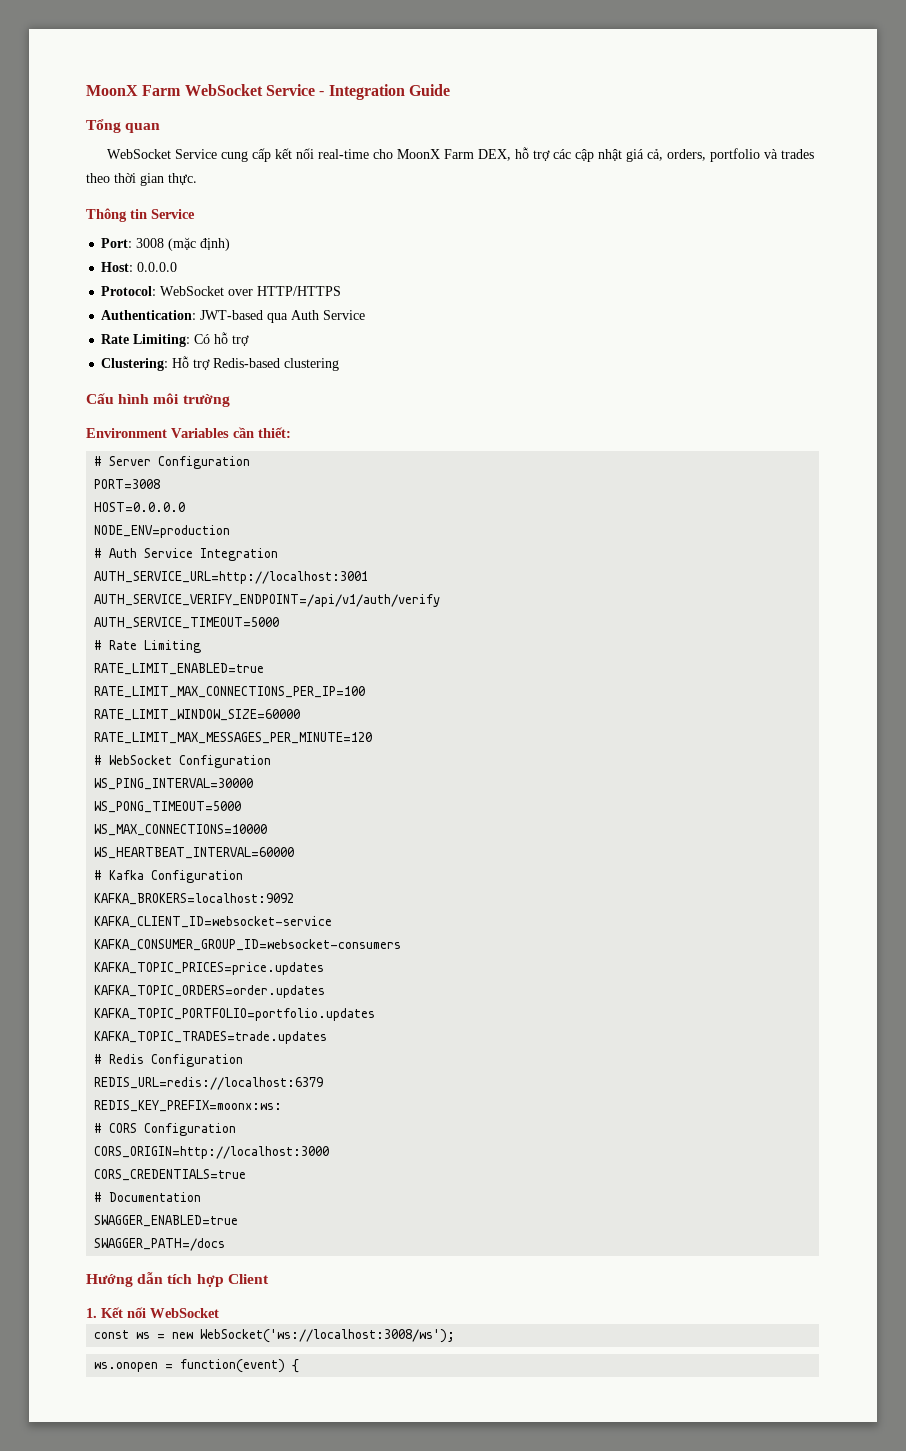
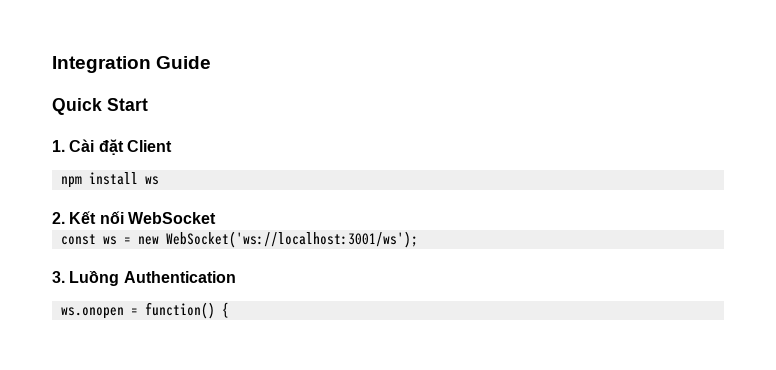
- MoonX Farm WebSocket Service - Integration Guide
- Tổng quan
- WebSocket Service cung cấp kết nối real-time cho MoonX Farm DEX, hỗ trợ các cập nhật giá cả, orders, portfolio và trades theo thời gian thực.
- Thông tin Service
- Port: 3008 (mặc định)
- Host: 0.0.0.0
- Protocol: WebSocket over HTTP/HTTPS
- Authentication: JWT-based qua Auth Service
- Rate Limiting: Có hỗ trợ
- Clustering: Hỗ trợ Redis-based clustering
- Cấu hình môi trường
- Environment Variables cần thiết:
- # Server Configuration
- PORT=3008
- HOST=0.0.0.0
- NODE_ENV=production
- # Auth Service Integration
- AUTH_SERVICE_URL=http://localhost:3001
- AUTH_SERVICE_VERIFY_ENDPOINT=/api/v1/auth/verify
- AUTH_SERVICE_TIMEOUT=5000
- # Rate Limiting
- RATE_LIMIT_ENABLED=true
- RATE_LIMIT_MAX_CONNECTIONS_PER_IP=100
- RATE_LIMIT_WINDOW_SIZE=60000
- RATE_LIMIT_MAX_MESSAGES_PER_MINUTE=120
- # WebSocket Configuration
- WS_PING_INTERVAL=30000
- WS_PONG_TIMEOUT=5000
- WS_MAX_CONNECTIONS=10000
- WS_HEARTBEAT_INTERVAL=60000
- # Kafka Configuration
- KAFKA_BROKERS=localhost:9092
- KAFKA_CLIENT_ID=websocket-service
- KAFKA_CONSUMER_GROUP_ID=websocket-consumers
- KAFKA_TOPIC_PRICES=price.updates
- KAFKA_TOPIC_ORDERS=order.updates
- KAFKA_TOPIC_PORTFOLIO=portfolio.updates
- KAFKA_TOPIC_TRADES=trade.updates
- # Redis Configuration
- REDIS_URL=redis://localhost:6379
- REDIS_KEY_PREFIX=moonx:ws:
- # CORS Configuration
- CORS_ORIGIN=http://localhost:3000
- CORS_CREDENTIALS=true
- # Documentation
- SWAGGER_ENABLED=true
- SWAGGER_PATH=/docs
- Hướng dẫn tích hợp Client
- 1. Kết nối WebSocket
+ Integration Guide
+ Quick Start
+ 1. Cài đặt Client
+ npm install ws
+ 2. Kết nối WebSocket
- const ws = new WebSocket('ws://localhost:3008/ws');
+ const ws = new WebSocket('ws://localhost:3001/ws');
+ 3. Luồng Authentication
- ws.onopen = function(event) {
+ ws.onopen = function() {

